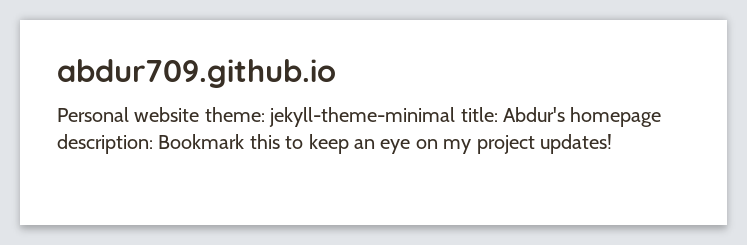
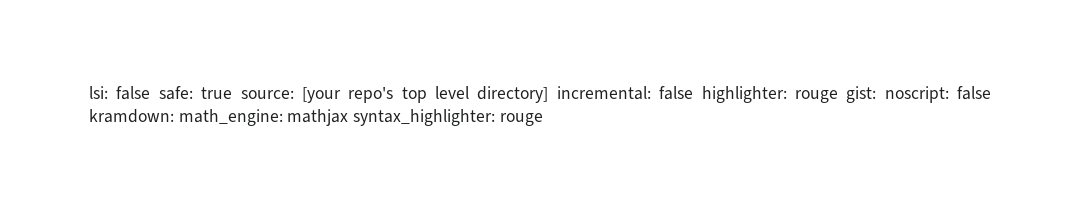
- abdur709.github.io
- Personal website theme: jekyll-theme-minimal title: Abdur's homepage description: Bookmark this to keep an eye on my project updates!
+ lsi: false safe: true source: [your repo's top level directory] incremental: false highlighter: rouge gist: noscript: false kramdown: math_engine: mathjax syntax_highlighter: rouge

